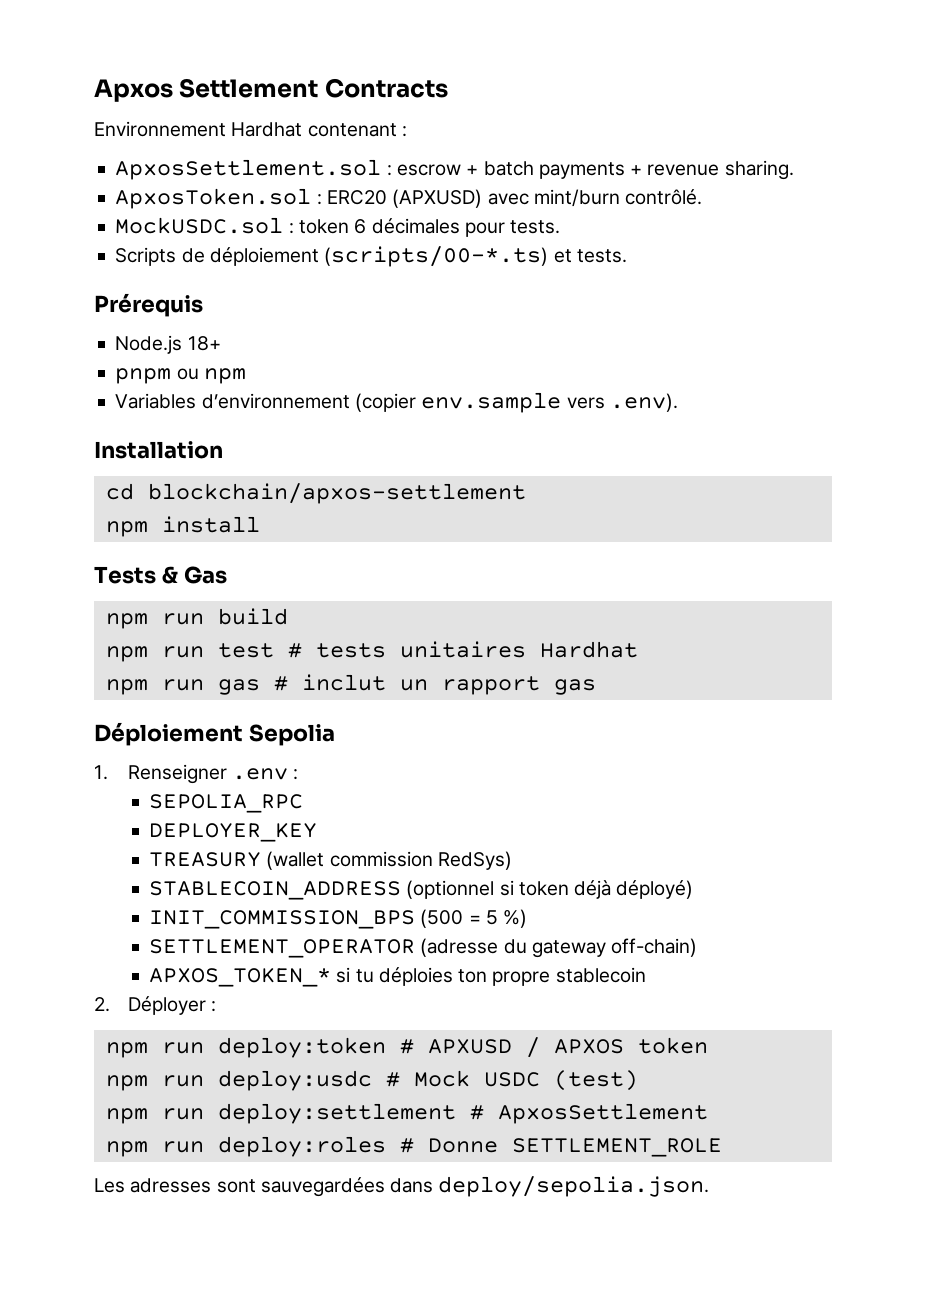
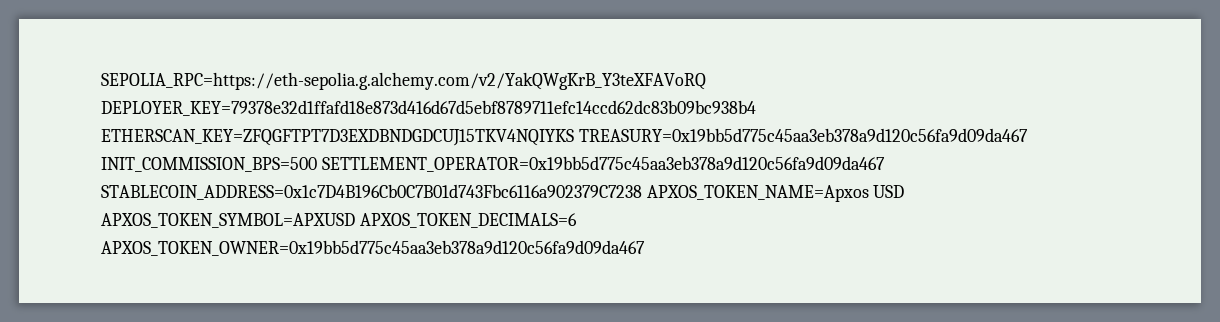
- Apxos Settlement Contracts
- Environnement Hardhat contenant :
- ApxosSettlement.sol : escrow + batch payments + revenue sharing.
- ApxosToken.sol : ERC20 (APXUSD) avec mint/burn contrôlé.
- MockUSDC.sol : token 6 décimales pour tests.
- Scripts de déploiement (scripts/00-*.ts) et tests.
- Prérequis
- Node.js 18+
- pnpm ou npm
- Variables d’environnement (copier env.sample vers .env).
- Installation
- cd blockchain/apxos-settlement
- npm install
- Tests & Gas
- npm run build
- npm run test # tests unitaires Hardhat
- npm run gas # inclut un rapport gas
- Déploiement Sepolia
- 1. Renseigner .env :
- SEPOLIA_RPC
- DEPLOYER_KEY
- TREASURY (wallet commission RedSys)
- STABLECOIN_ADDRESS (optionnel si token déjà déployé)
- INIT_COMMISSION_BPS (500 = 5 %)
- SETTLEMENT_OPERATOR (adresse du gateway off-chain)
- APXOS_TOKEN_* si tu déploies ton propre stablecoin
- 2. Déployer :
- npm run deploy:token # APXUSD / APXOS token
- npm run deploy:usdc # Mock USDC (test)
- npm run deploy:settlement # ApxosSettlement
- npm run deploy:roles # Donne SETTLEMENT_ROLE
- Les adresses sont sauvegardées dans deploy/sepolia.json.
+ SEPOLIA_RPC=https://eth-sepolia.g.alchemy.com/v2/YakQWgKrB_Y3teXFAVoRQ DEPLOYER_KEY=79378e32d1ffafd18e873d416d67d5ebf8789711efc14ccd62dc83b09bc938b4 ETHERSCAN_KEY=ZFQGFTPT7D3EXDBNDGDCUJ15TKV4NQIYKS TREASURY=0x19bb5d775c45aa3eb378a9d120c56fa9d09da467 INIT_COMMISSION_BPS=500 SETTLEMENT_OPERATOR=0x19bb5d775c45aa3eb378a9d120c56fa9d09da467 STABLECOIN_ADDRESS=0x1c7D4B196Cb0C7B01d743Fbc6116a902379C7238 APXOS_TOKEN_NAME=Apxos USD APXOS_TOKEN_SYMBOL=APXUSD APXOS_TOKEN_DECIMALS=6 APXOS_TOKEN_OWNER=0x19bb5d775c45aa3eb378a9d120c56fa9d09da467

